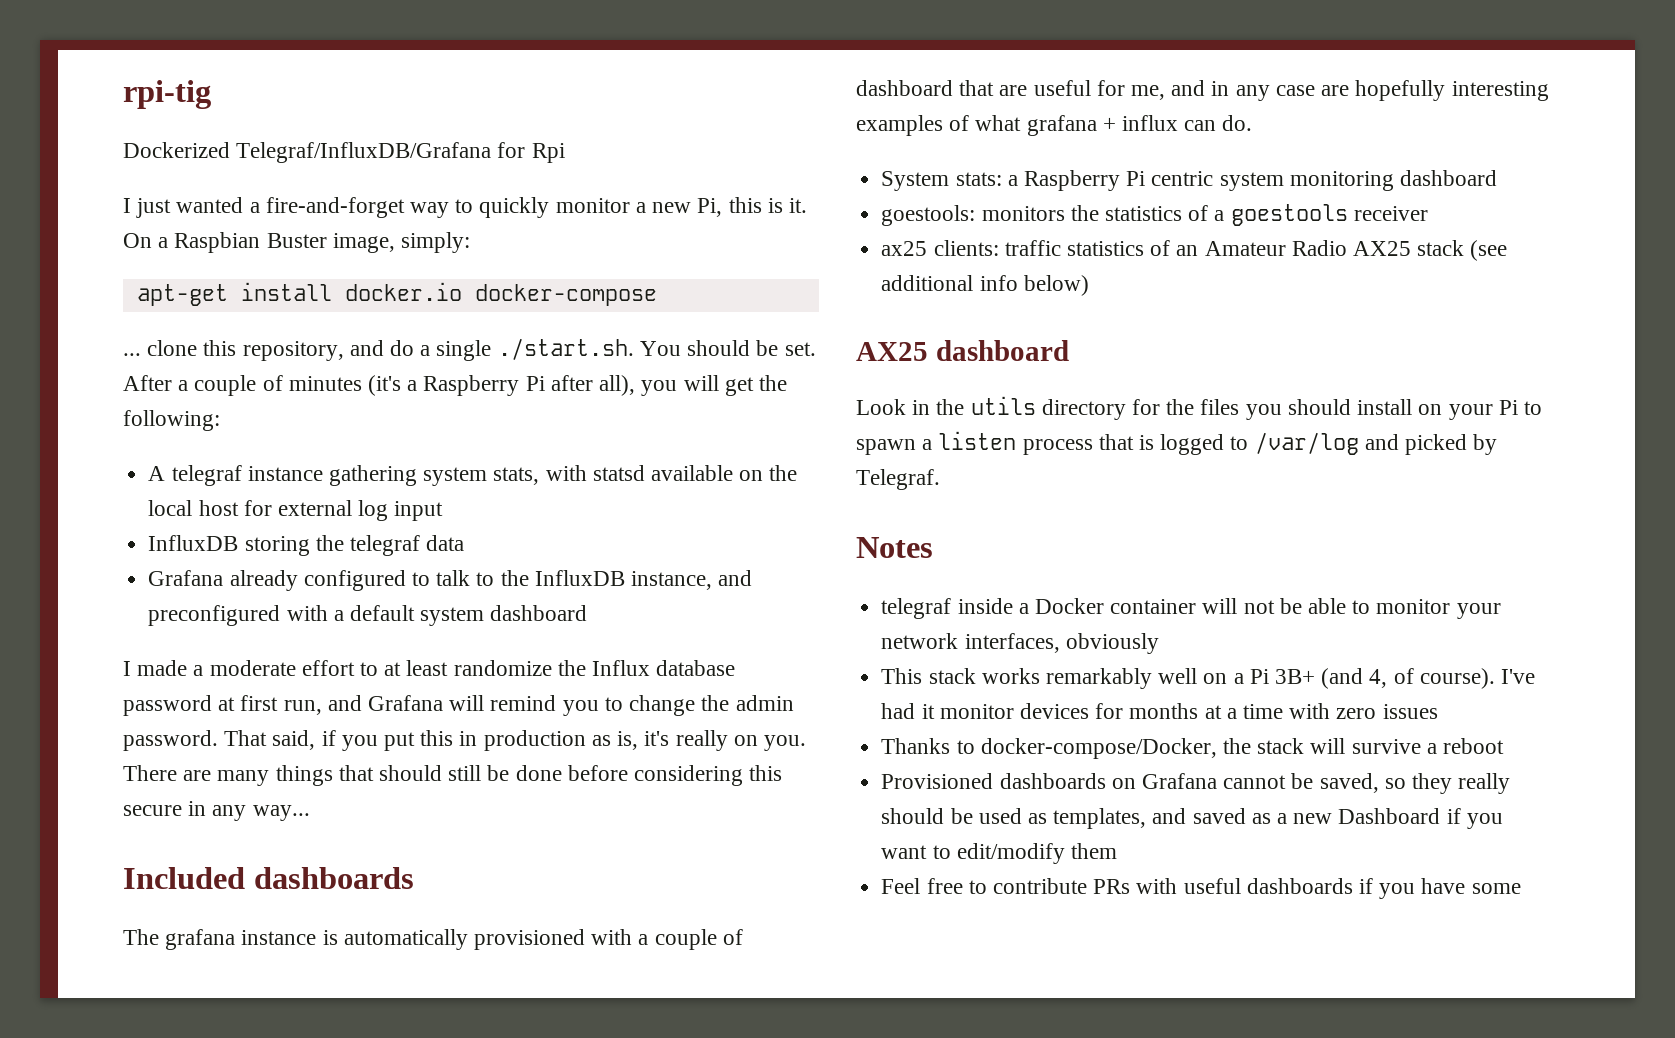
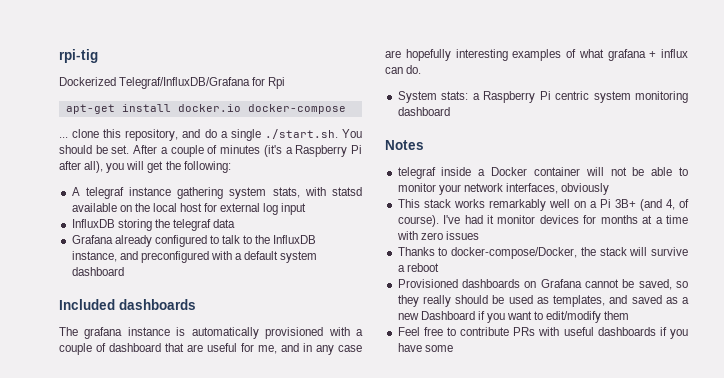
- I just wanted a fire-and-forget way to quickly monitor a new Pi, this is it. On a Raspbian Buster image, simply:
- I made a moderate effort to at least randomize the Influx database password at first run, and Grafana will remind you to change the admin password. That said, if you put this in production as is, it's really on you. There are many things that should still be done before considering this secure in any way...
- goestools: monitors the statistics of a goestools receiver
- ax25 clients: traffic statistics of an Amateur Radio AX25 stack (see additional info below)
- AX25 dashboard
- Look in the utils directory for the files you should install on your Pi to spawn a listen process that is logged to /var/log and picked by Telegraf.

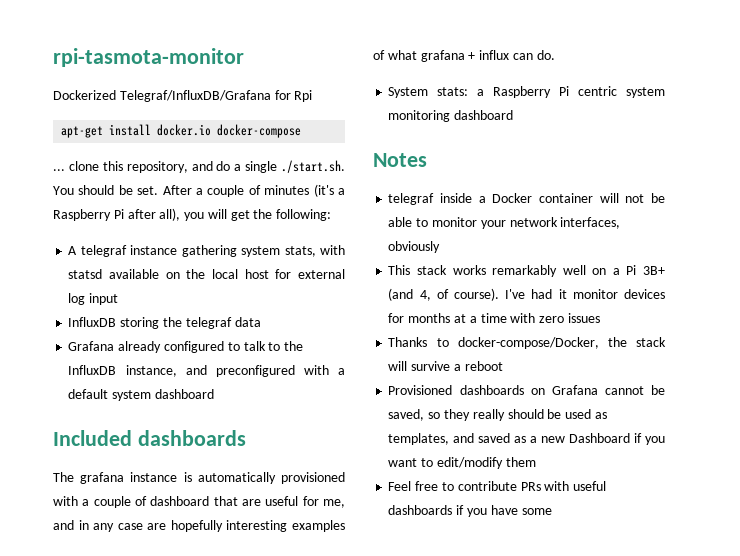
- rpi-tig
+ rpi-tasmota-monitor

